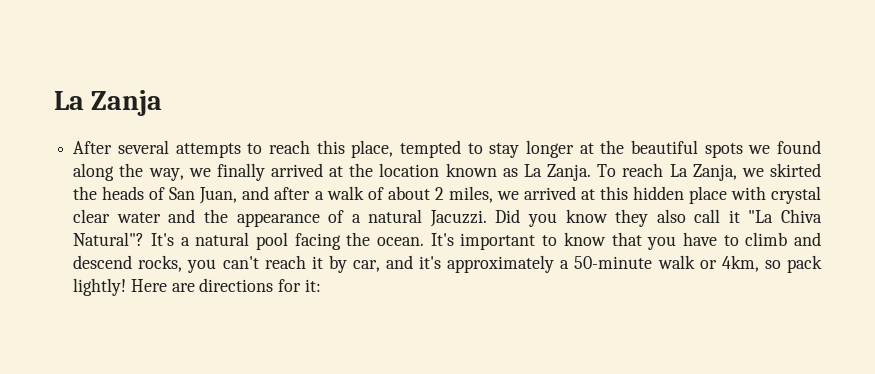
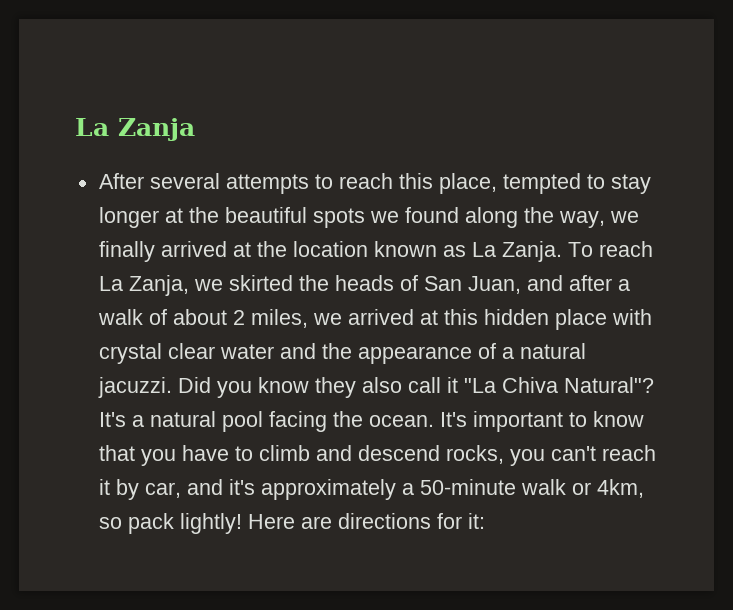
- To reach La Zanja, we skirted the heads of San Juan, and after a walk of about 2 miles, we arrived at this hidden place with crystal clear water and the appearance of a natural Jacuzzi.
+ To reach La Zanja, we skirted the heads of San Juan, and after a walk of about 2 miles, we arrived at this hidden place with crystal clear water and the appearance of a natural jacuzzi.

